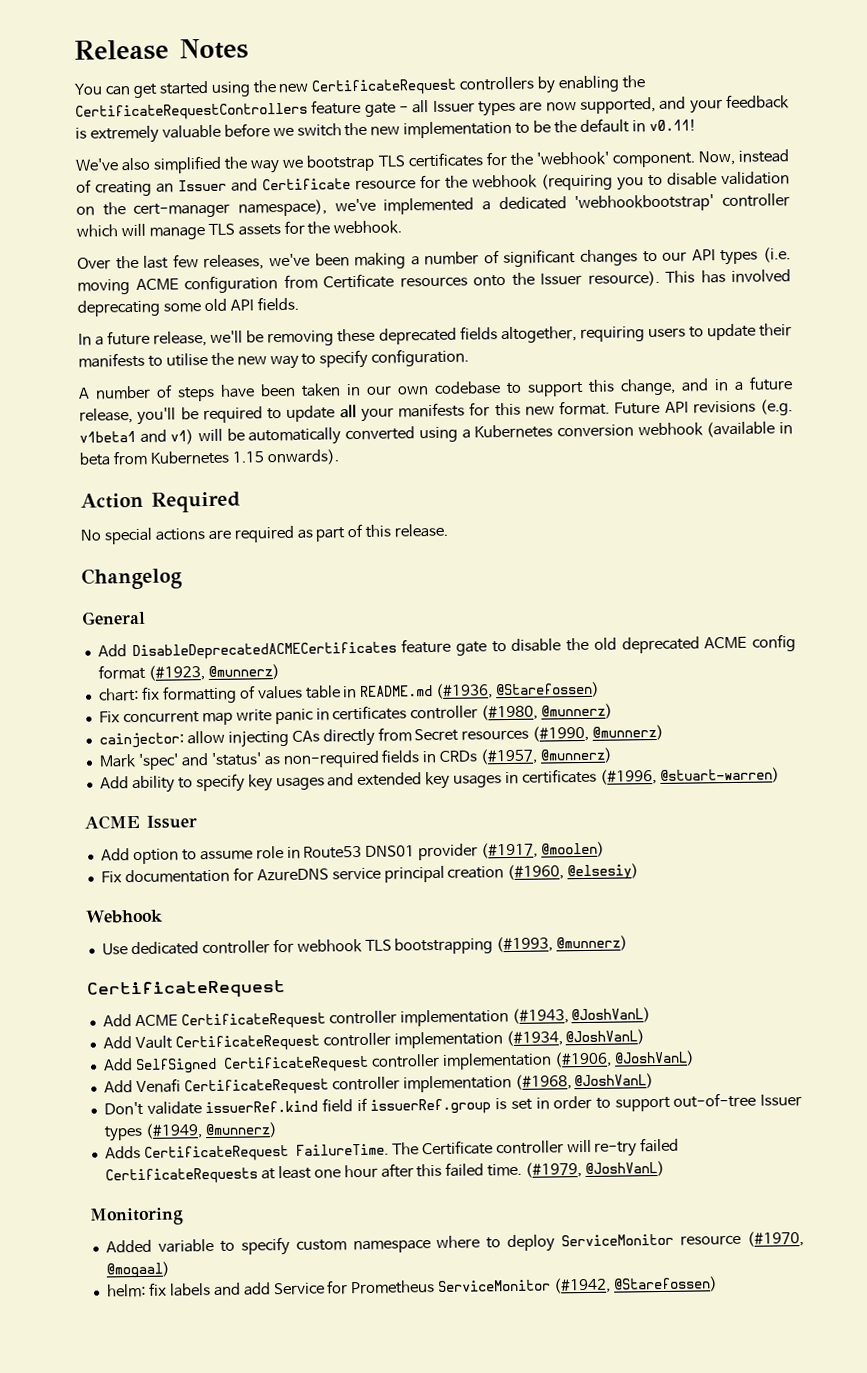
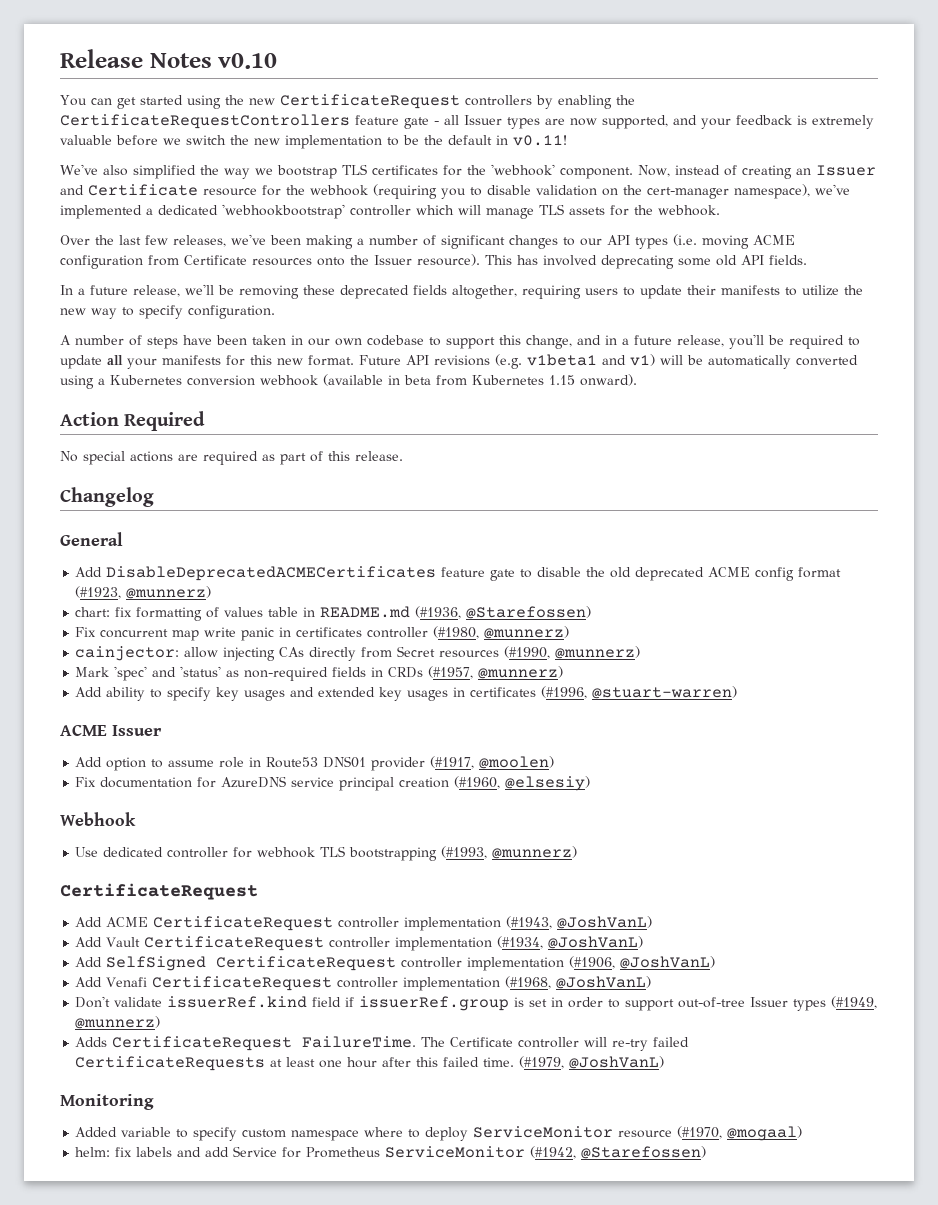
- Release Notes
+ Release Notes v0.10
- In a future release, we'll be removing these deprecated fields altogether, requiring users to update their manifests to utilise the new way to specify configuration.
+ In a future release, we'll be removing these deprecated fields altogether, requiring users to update their manifests to utilize the new way to specify configuration.
- Future API revisions (e.g. v1beta1 and v1) will be automatically converted using a Kubernetes conversion webhook (available in beta from Kubernetes 1.15 onwards).
+ Future API revisions (e.g. v1beta1 and v1) will be automatically converted using a Kubernetes conversion webhook (available in beta from Kubernetes 1.15 onward).

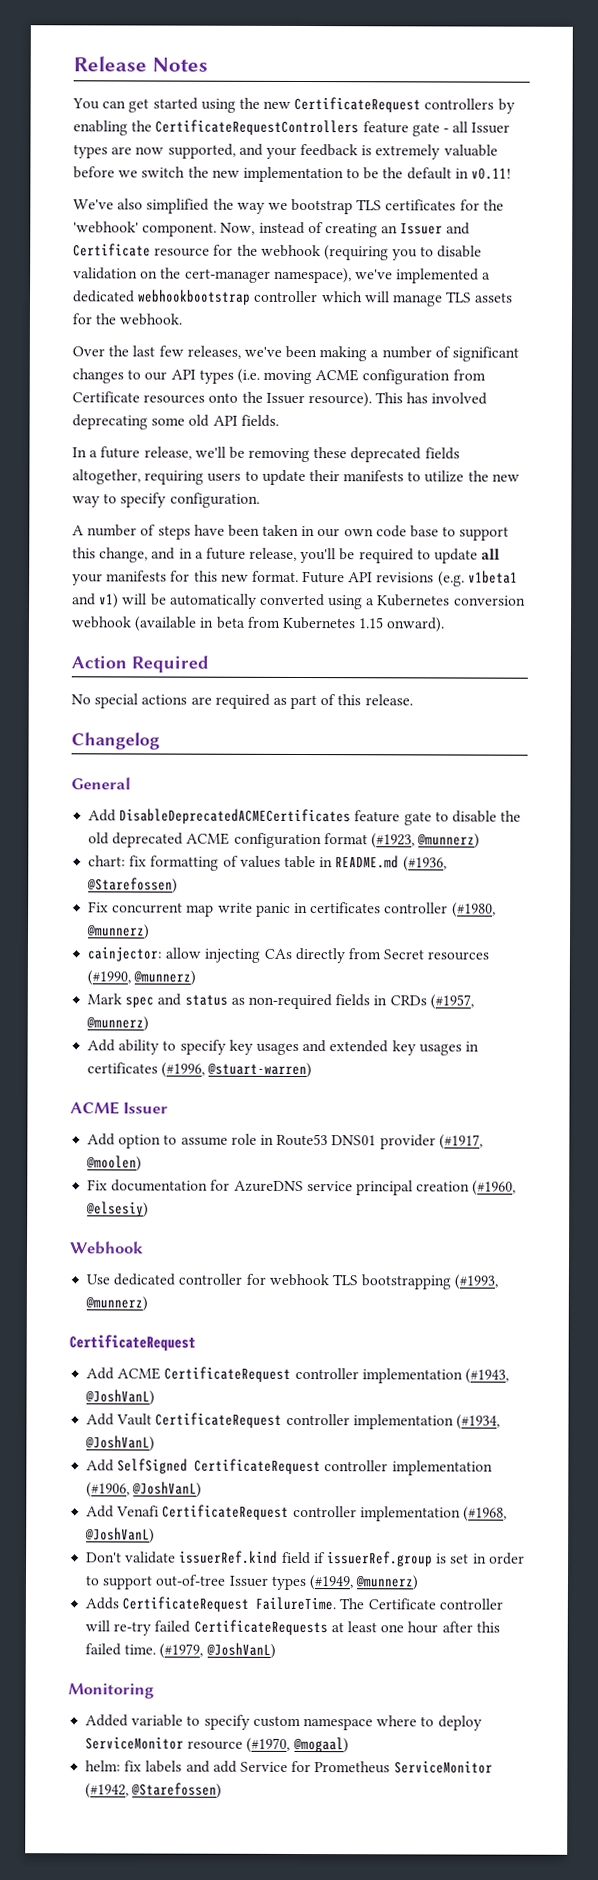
- Release Notes v0.10
+ Release Notes
- Now, instead of creating an Issuer and Certificate resource for the webhook (requiring you to disable validation on the cert-manager namespace), we've implemented a dedicated 'webhookbootstrap' controller which will manage TLS assets for the webhook.
+ Now, instead of creating an Issuer and Certificate resource for the webhook (requiring you to disable validation on the cert-manager namespace), we've implemented a dedicated webhookbootstrap controller which will manage TLS assets for the webhook.
- A number of steps have been taken in our own codebase to support this change, and in a future release, you'll be required to update all your manifests for this new format.
+ A number of steps have been taken in our own code base to support this change, and in a future release, you'll be required to update all your manifests for this new format.
- Add DisableDeprecatedACMECertificates feature gate to disable the old deprecated ACME config format (#1923, @munnerz)
+ Add DisableDeprecatedACMECertificates feature gate to disable the old deprecated ACME configuration format (#1923, @munnerz)
- Mark 'spec' and 'status' as non-required fields in CRDs (#1957, @munnerz)
+ Mark spec and status as non-required fields in CRDs (#1957, @munnerz)

